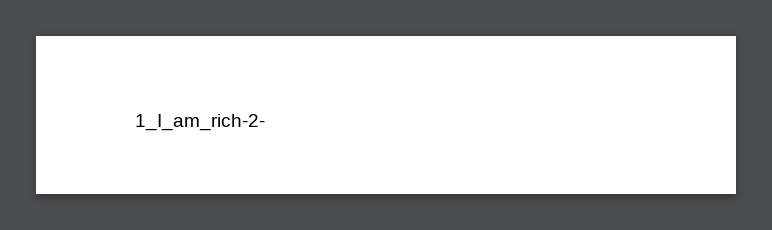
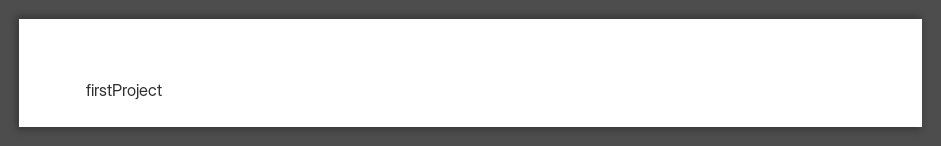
- 1_I_am_rich-2-
+ firstProject

